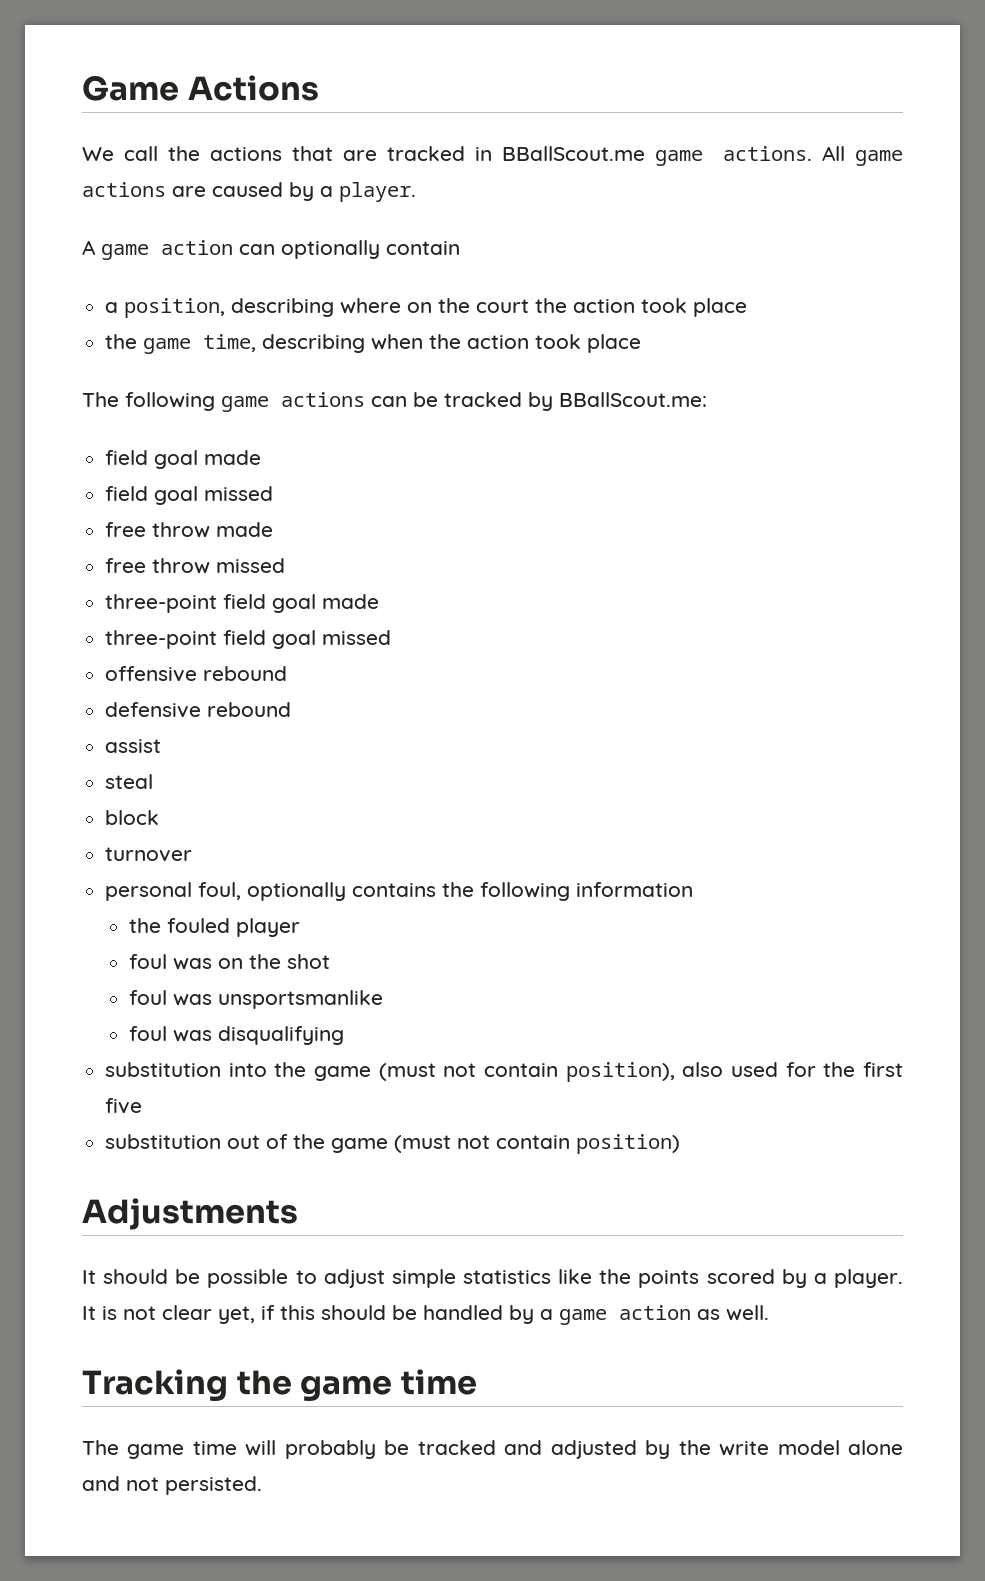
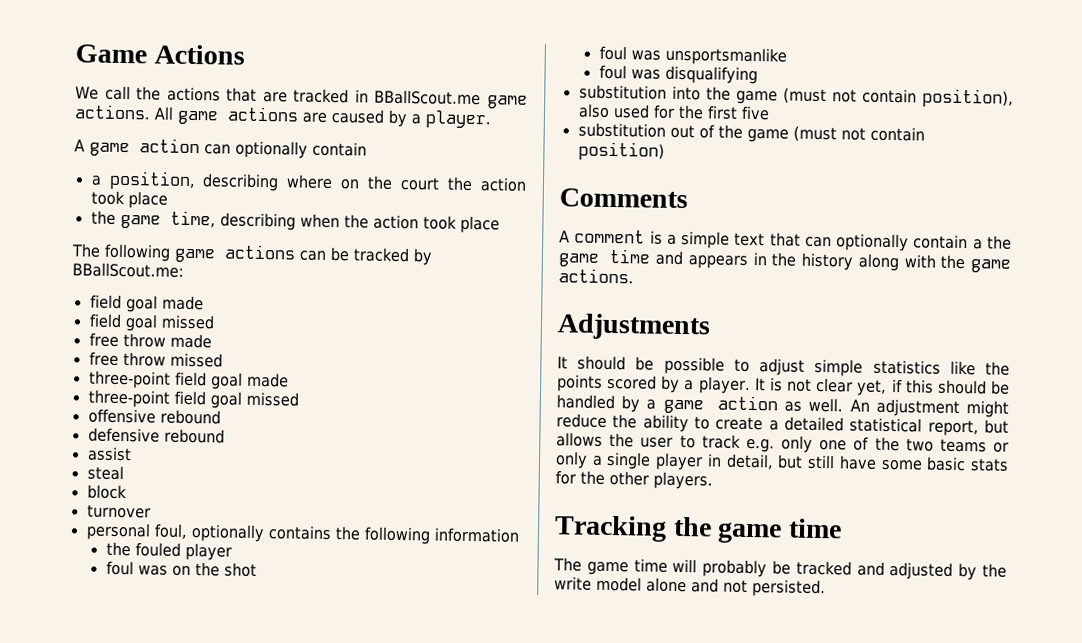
+ Comments
+ A comment is a simple text that can optionally contain a the game time and appears in the history along with the game actions.
+ An adjustment might reduce the ability to create a detailed statistical report, but allows the user to track e.g. only one of the two teams or only a single player in detail, but still have some basic stats for the other players.

